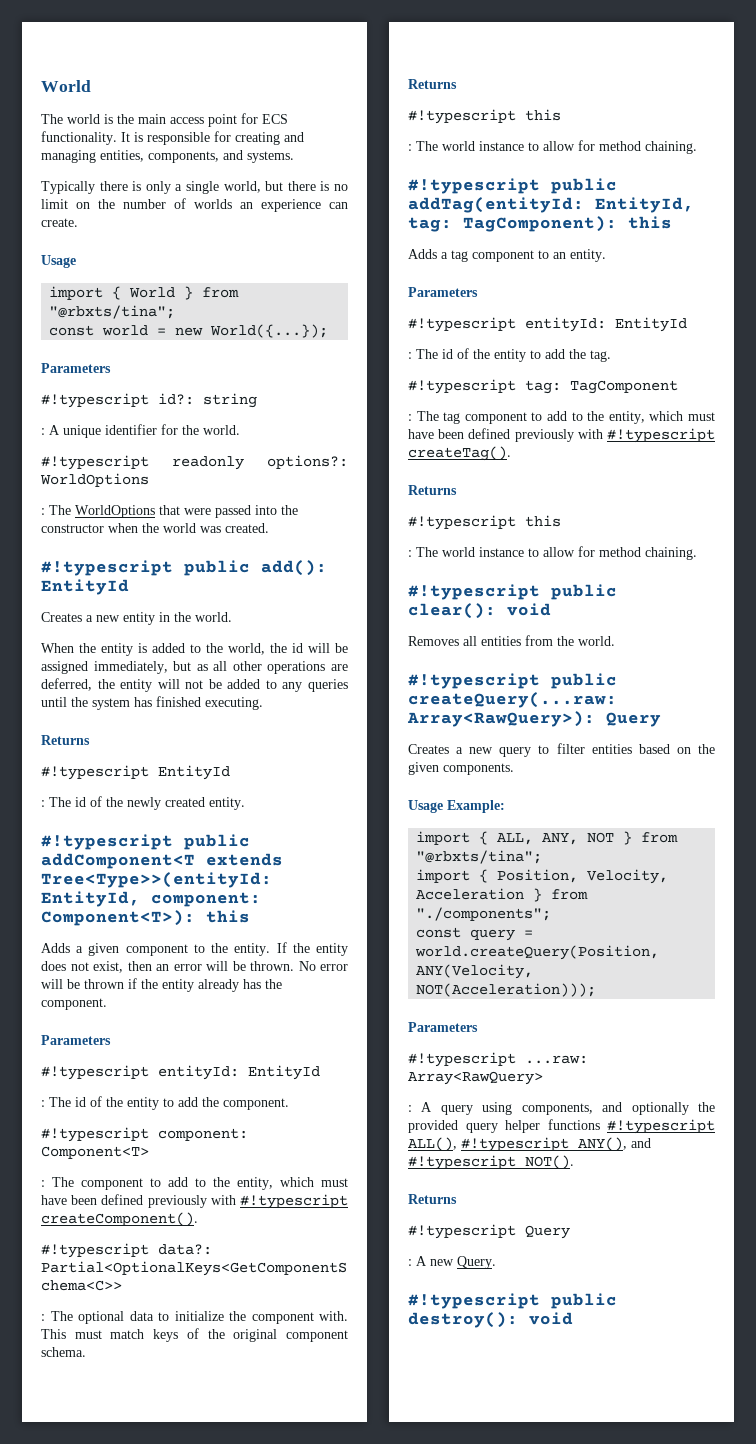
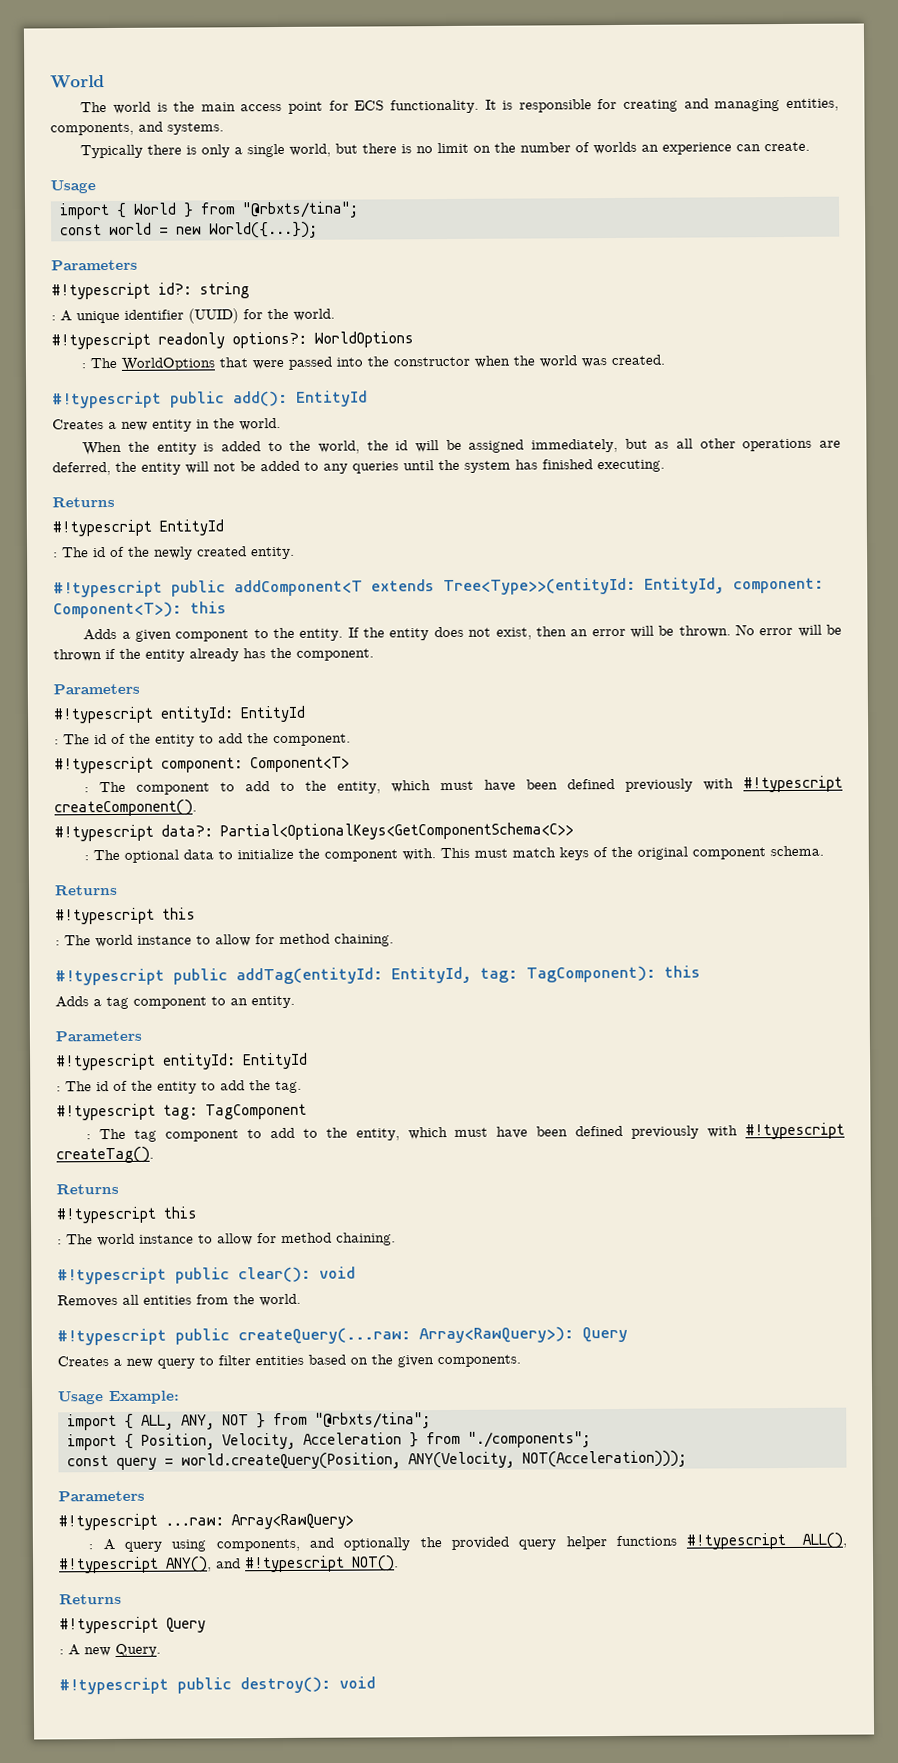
- : A unique identifier for the world.
+ : A unique identifier (UUID) for the world.

